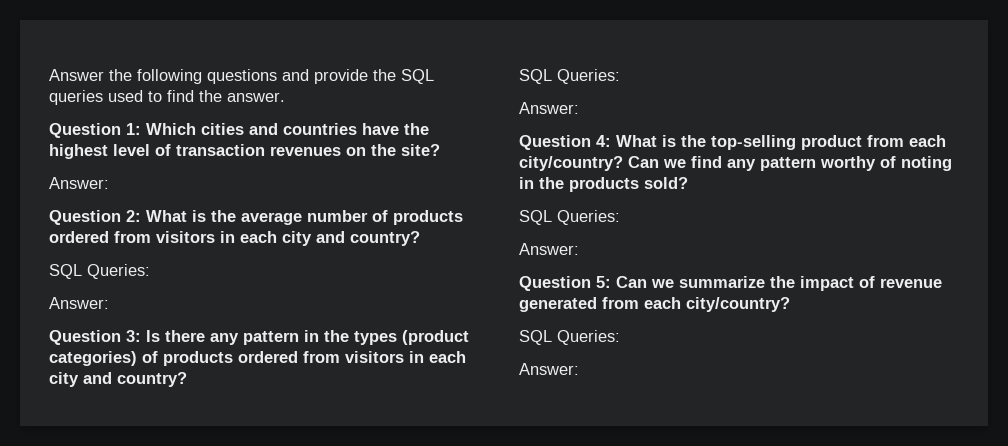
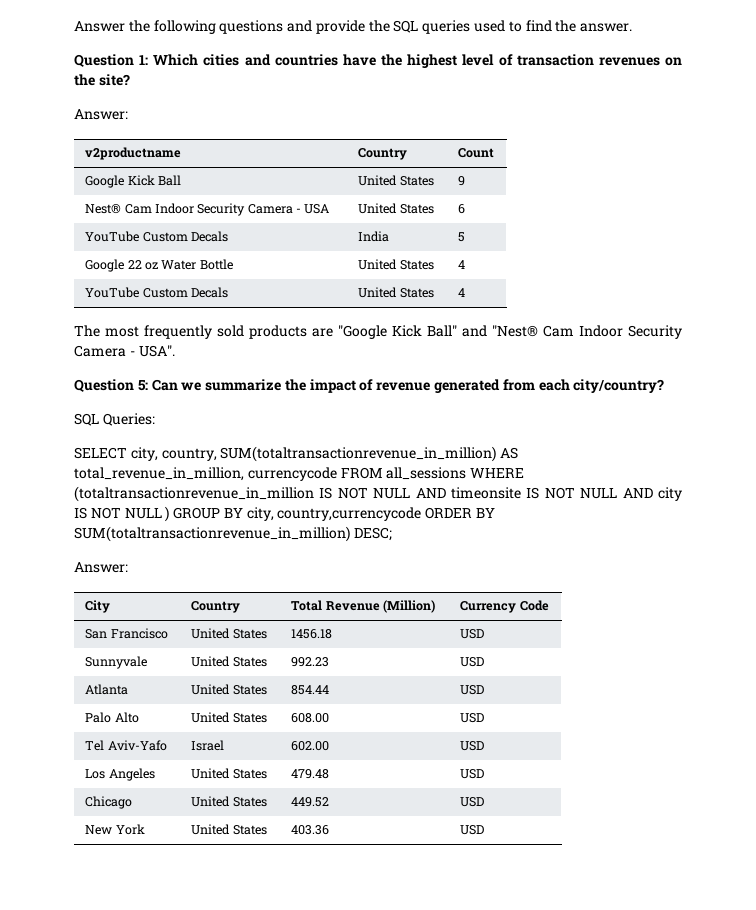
- Question 2: What is the average number of products ordered from visitors in each city and country?
- SQL Queries:
- Answer:
- Question 3: Is there any pattern in the types (product categories) of products ordered from visitors in each city and country?
- SQL Queries:
- Answer:
- Question 4: What is the top-selling product from each city/country? Can we find any pattern worthy of noting in the products sold?
- SQL Queries:
- Answer:
+ v2productname | Country | Count
+ Google Kick Ball | United States | 9
+ Nest® Cam Indoor Security Camera - USA | United States | 6
+ YouTube Custom Decals | India | 5
+ Google 22 oz Water Bottle | United States | 4
+ YouTube Custom Decals | United States | 4
+ The most frequently sold products are "Google Kick Ball" and "Nest® Cam Indoor Security Camera - USA".
  Question 5: Can we summarize the impact of revenue generated from each city/country?
  SQL Queries:
+ SELECT city, country, SUM(totaltransactionrevenue_in_million) AS total_revenue_in_million, currencycode FROM all_sessions WHERE (totaltransactionrevenue_in_million IS NOT NULL AND timeonsite IS NOT NULL AND city IS NOT NULL ) GROUP BY city, country,currencycode ORDER BY SUM(totaltransactionrevenue_in_million) DESC;
  Answer:
+ City | Country | Total Revenue (Million) | Currency Code
+ San Francisco | United States | 1456.18 | USD
+ Sunnyvale | United States | 992.23 | USD
+ Atlanta | United States | 854.44 | USD
+ Palo Alto | United States | 608.00 | USD
+ Tel Aviv-Yafo | Israel | 602.00 | USD
+ Los Angeles | United States | 479.48 | USD
+ Chicago | United States | 449.52 | USD
+ New York | United States | 403.36 | USD

